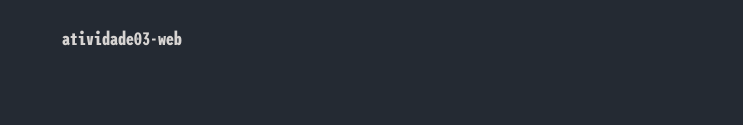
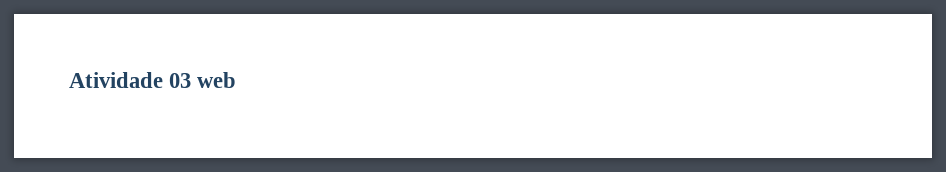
- atividade03-web
+ Atividade 03 web

